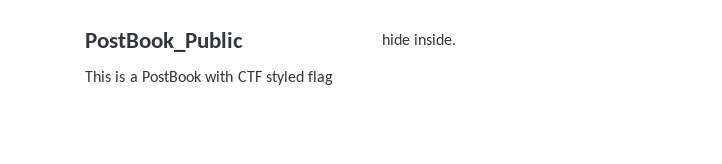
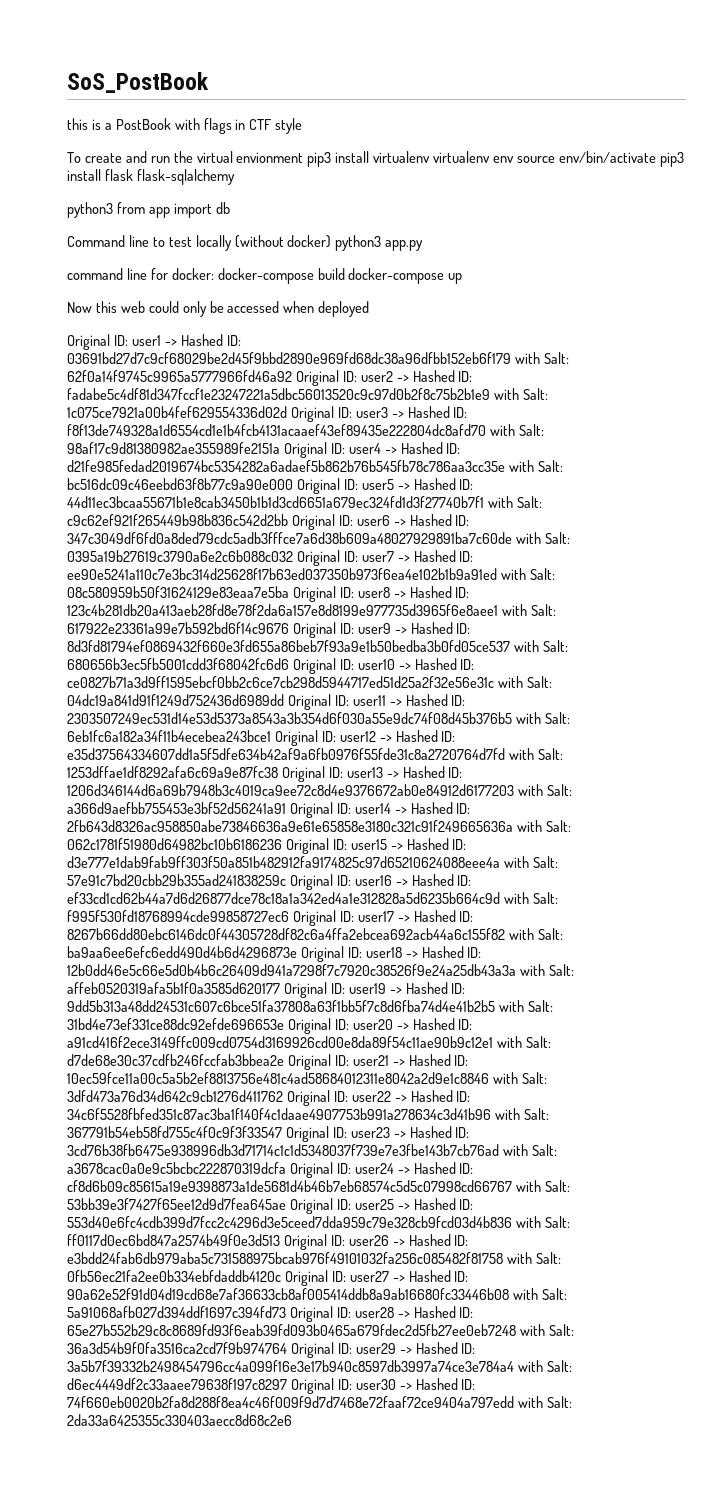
- PostBook_Public
- This is a PostBook with CTF styled flag hide inside.
+ SoS_PostBook
+ this is a PostBook with flags in CTF style
+ To create and run the virtual envionment pip3 install virtualenv virtualenv env source env/bin/activate pip3 install flask flask-sqlalchemy
+ python3 from app import db
+ Command line to test locally (without docker) python3 app.py
+ command line for docker: docker-compose build docker-compose up
+ Now this web could only be accessed when deployed
+ Original ID: user1 -> Hashed ID: 03691bd27d7c9cf68029be2d45f9bbd2890e969fd68dc38a96dfbb152eb6f179 with Salt: 62f0a14f9745c9965a5777966fd46a92 Original ID: user2 -> Hashed ID: fadabe5c4df81d347fccf1e23247221a5dbc56013520c9c97d0b2f8c75b2b1e9 with Salt: 1c075ce7921a00b4fef629554336d02d Original ID: user3 -> Hashed ID: f8f13de749328a1d6554cd1e1b4fcb4131acaaef43ef89435e222804dc8afd70 with Salt: 98af17c9d81380982ae355989fe2151a Original ID: user4 -> Hashed ID: d21fe985fedad2019674bc5354282a6adaef5b862b76b545fb78c786aa3cc35e with Salt: bc516dc09c46eebd63f8b77c9a90e000 Original ID: user5 -> Hashed ID: 44d11ec3bcaa55671b1e8cab3450b1b1d3cd6651a679ec324fd1d3f27740b7f1 with Salt: c9c62ef921f265449b98b836c542d2bb Original ID: user6 -> Hashed ID: 347c3049df6fd0a8ded79cdc5adb3fffce7a6d38b609a48027929891ba7c60de with Salt: 0395a19b27619c3790a6e2c6b088c032 Original ID: user7 -> Hashed ID: ee90e5241a110c7e3bc314d25628f17b63ed037350b973f6ea4e102b1b9a91ed with Salt: 08c580959b50f31624129e83eaa7e5ba Original ID: user8 -> Hashed ID: 123c4b281db20a413aeb28fd8e78f2da6a157e8d8199e977735d3965f6e8aee1 with Salt: 617922e23361a99e7b592bd6f14c9676 Original ID: user9 -> Hashed ID: 8d3fd81794ef0869432f660e3fd655a86beb7f93a9e1b50bedba3b0fd05ce537 with Salt: 680656b3ec5fb5001cdd3f68042fc6d6 Original ID: user10 -> Hashed ID: ce0827b71a3d9ff1595ebcf0bb2c6ce7cb298d5944717ed51d25a2f32e56e31c with Salt: 04dc19a841d91f1249d752436d6989dd Original ID: user11 -> Hashed ID: 2303507249ec531d14e53d5373a8543a3b354d6f030a55e9dc74f08d45b376b5 with Salt: 6eb1fc6a182a34f11b4ecebea243bce1 Original ID: user12 -> Hashed ID: e35d37564334607dd1a5f5dfe634b42af9a6fb0976f55fde31c8a2720764d7fd with Salt: 1253dffae1df8292afa6c69a9e87fc38 Original ID: user13 -> Hashed ID: 1206d346144d6a69b7948b3c4019ca9ee72c8d4e9376672ab0e84912d6177203 with Salt: a366d9aefbb755453e3bf52d56241a91 Original ID: user14 -> Hashed ID: 2fb643d8326ac958850abe73846636a9e61e65858e3180c321c91f249665636a with Salt: 062c1781f51980d64982bc10b6186236 Original ID: user15 -> Hashed ID: d3e777e1dab9fab9ff303f50a851b482912fa9174825c97d65210624088eee4a with Salt: 57e91c7bd20cbb29b355ad241838259c Original ID: user16 -> Hashed ID: ef33cd1cd62b44a7d6d26877dce78c18a1a342ed4a1e312828a5d6235b664c9d with Salt: f995f530fd18768994cde99858727ec6 Original ID: user17 -> Hashed ID: 8267b66dd80ebc6146dc0f44305728df82c6a4ffa2ebcea692acb44a6c155f82 with Salt: ba9aa6ee6efc6edd490d4b6d4296873e Original ID: user18 -> Hashed ID: 12b0dd46e5c66e5d0b4b6c26409d941a7298f7c7920c38526f9e24a25db43a3a with Salt: affeb0520319afa5b1f0a3585d620177 Original ID: user19 -> Hashed ID: 9dd5b313a48dd24531c607c6bce51fa37808a63f1bb5f7c8d6fba74d4e41b2b5 with Salt: 31bd4e73ef331ce88dc92efde696653e Original ID: user20 -> Hashed ID: a91cd416f2ece3149ffc009cd0754d3169926cd00e8da89f54c11ae90b9c12e1 with Salt: d7de68e30c37cdfb246fccfab3bbea2e Original ID: user21 -> Hashed ID: 10ec59fce11a00c5a5b2ef8813756e481c4ad58684012311e8042a2d9e1c8846 with Salt: 3dfd473a76d34d642c9cb1276d411762 Original ID: user22 -> Hashed ID: 34c6f5528fbfed351c87ac3ba1f140f4c1daae4907753b991a278634c3d41b96 with Salt: 367791b54eb58fd755c4f0c9f3f33547 Original ID: user23 -> Hashed ID: 3cd76b38fb6475e938996db3d71714c1c1d5348037f739e7e3fbe143b7cb76ad with Salt: a3678cac0a0e9c5bcbc222870319dcfa Original ID: user24 -> Hashed ID: cf8d6b09c85615a19e9398873a1de5681d4b46b7eb68574c5d5c07998cd66767 with Salt: 53bb39e3f7427f65ee12d9d7fea645ae Original ID: user25 -> Hashed ID: 553d40e6fc4cdb399d7fcc2c4296d3e5ceed7dda959c79e328cb9fcd03d4b836 with Salt: ff0117d0ec6bd847a2574b49f0e3d513 Original ID: user26 -> Hashed ID: e3bdd24fab6db979aba5c731588975bcab976f49101032fa256c085482f81758 with Salt: 0fb56ec21fa2ee0b334ebfdaddb4120c Original ID: user27 -> Hashed ID: 90a62e52f91d04d19cd68e7af36633cb8af005414ddb8a9ab16680fc33446b08 with Salt: 5a91068afb027d394ddf1697c394fd73 Original ID: user28 -> Hashed ID: 65e27b552b29c8c8689fd93f6eab39fd093b0465a679fdec2d5fb27ee0eb7248 with Salt: 36a3d54b9f0fa3516ca2cd7f9b974764 Original ID: user29 -> Hashed ID: 3a5b7f39332b2498454796cc4a099f16e3e17b940c8597db3997a74ce3e784a4 with Salt: d6ec4449df2c33aaee79638f197c8297 Original ID: user30 -> Hashed ID: 74f660eb0020b2fa8d288f8ea4c46f009f9d7d7468e72faaf72ce9404a797edd with Salt: 2da33a6425355c330403aecc8d68c2e6

